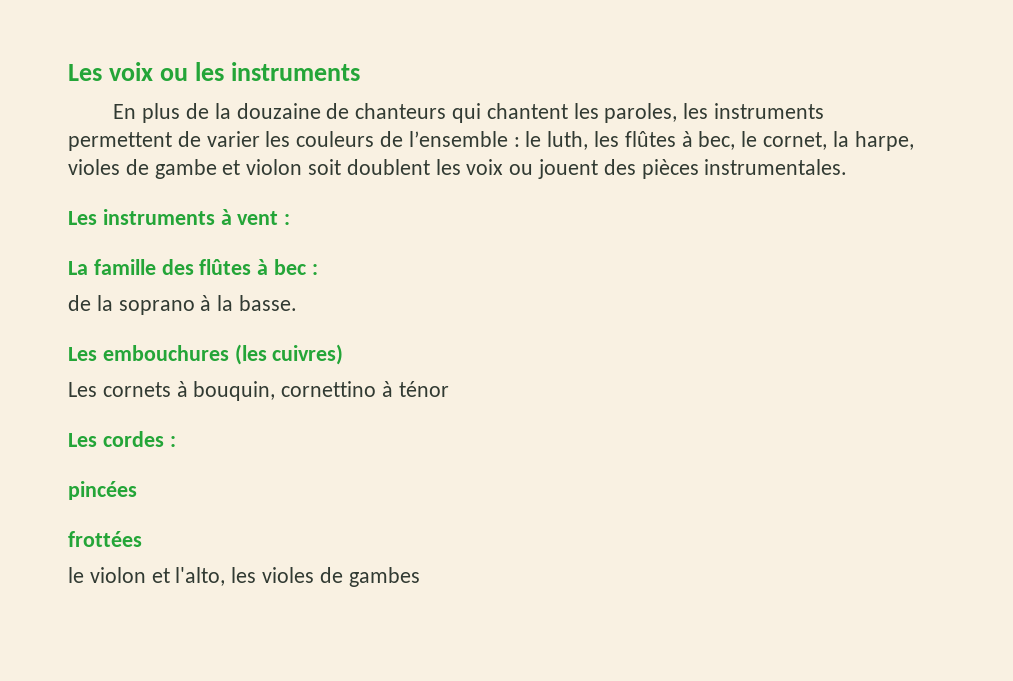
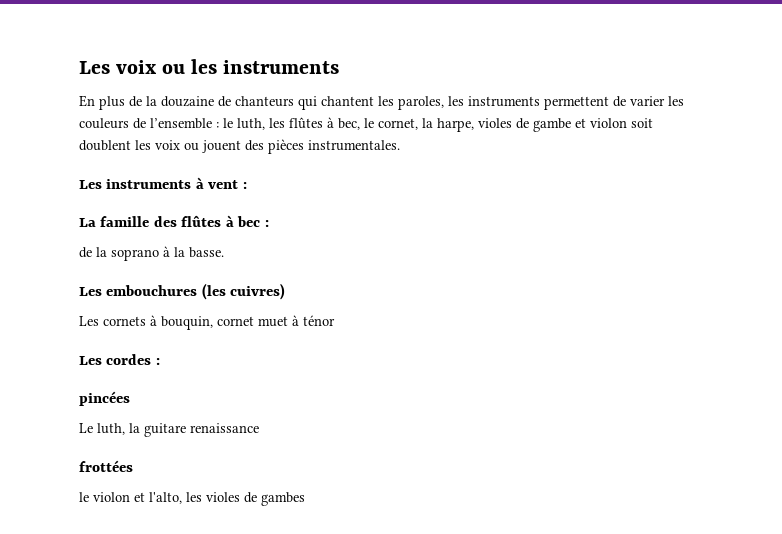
- Les cornets à bouquin, cornettino à ténor
+ Les cornets à bouquin, cornet muet à ténor
+ Le luth, la guitare renaissance

